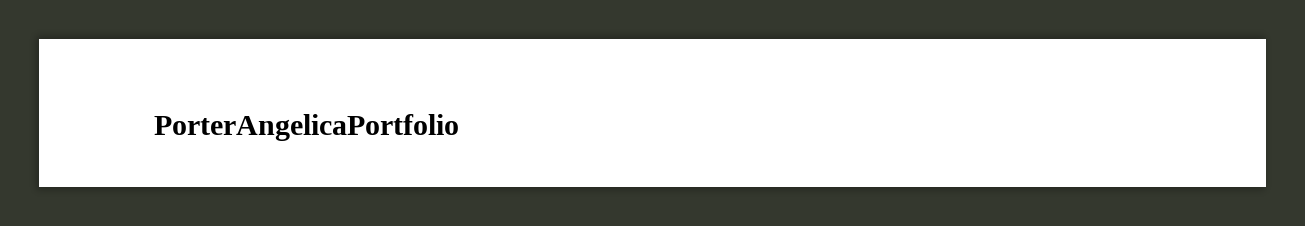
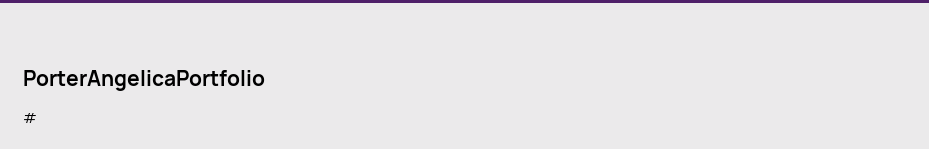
+ #

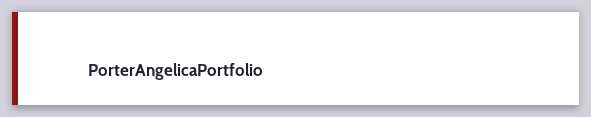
- #

